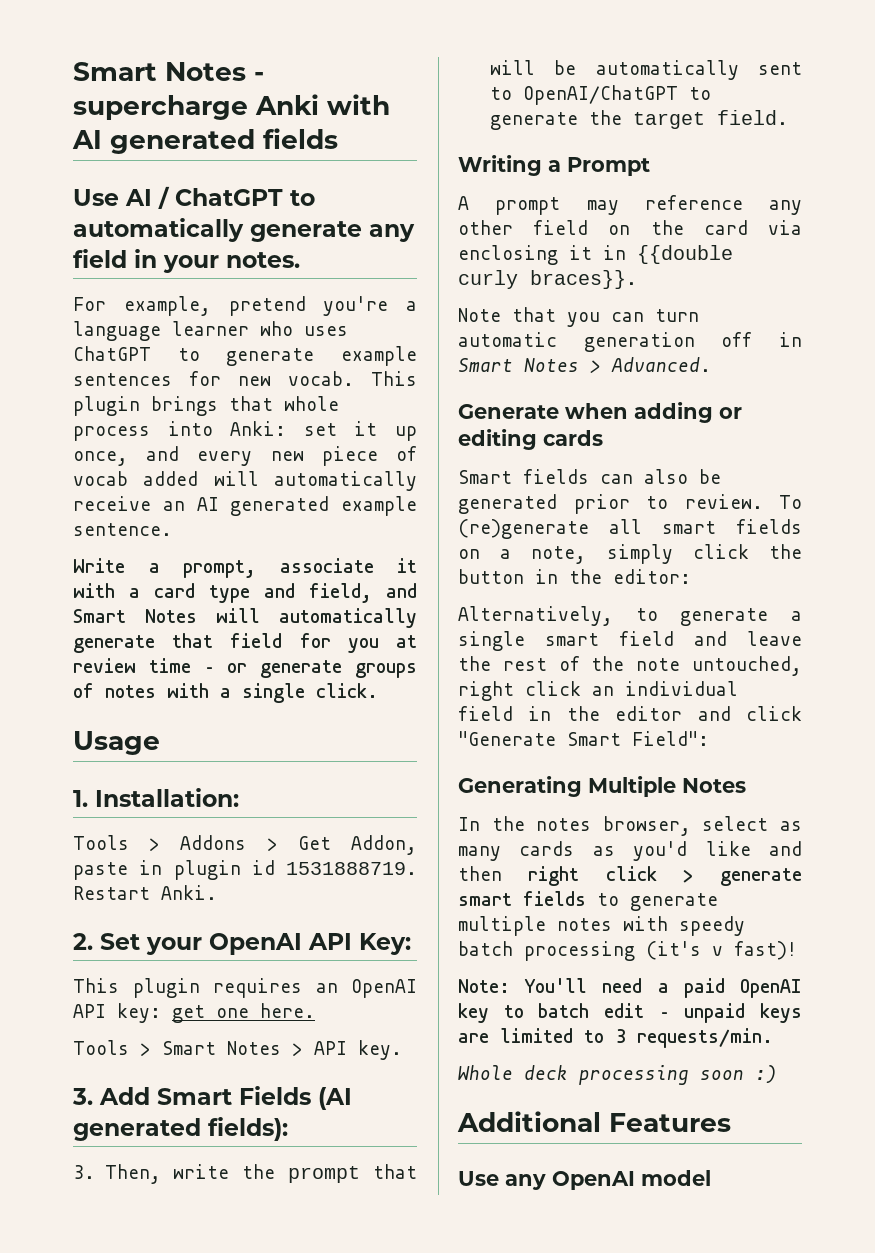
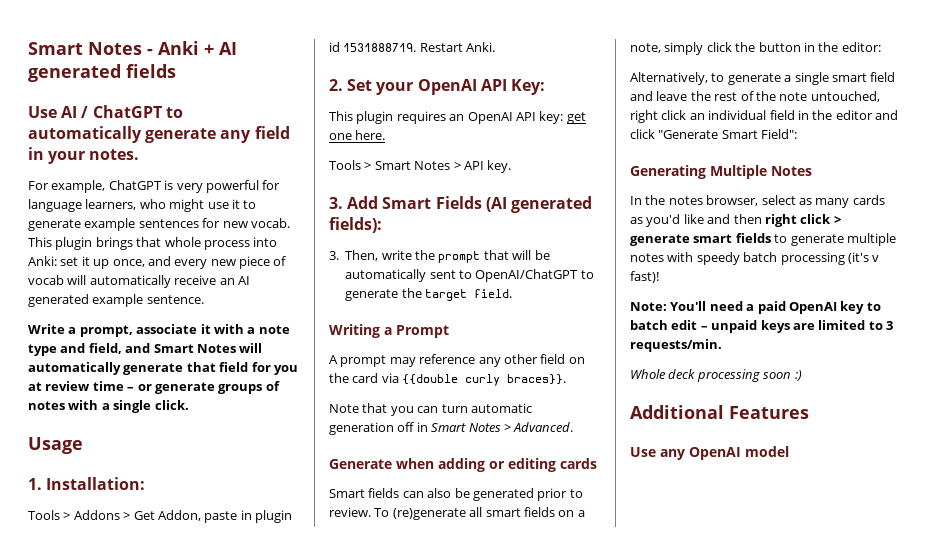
- Smart Notes - supercharge Anki with AI generated fields
+ Smart Notes - Anki + AI generated fields
- For example, pretend you're a language learner who uses ChatGPT to generate example sentences for new vocab.
+ For example, ChatGPT is very powerful for language learners, who might use it to generate example sentences for new vocab.
- This plugin brings that whole process into Anki: set it up once, and every new piece of vocab added will automatically receive an AI generated example sentence.
+ This plugin brings that whole process into Anki: set it up once, and every new piece of vocab will automatically receive an AI generated example sentence.
- Write a prompt, associate it with a card type and field, and Smart Notes will automatically generate that field for you at review time – or generate groups of notes with a single click.
+ Write a prompt, associate it with a note type and field, and Smart Notes will automatically generate that field for you at review time – or generate groups of notes with a single click.
- A prompt may reference any other field on the card via enclosing it in {{double curly braces}}.
+ A prompt may reference any other field on the card via {{double curly braces}}.

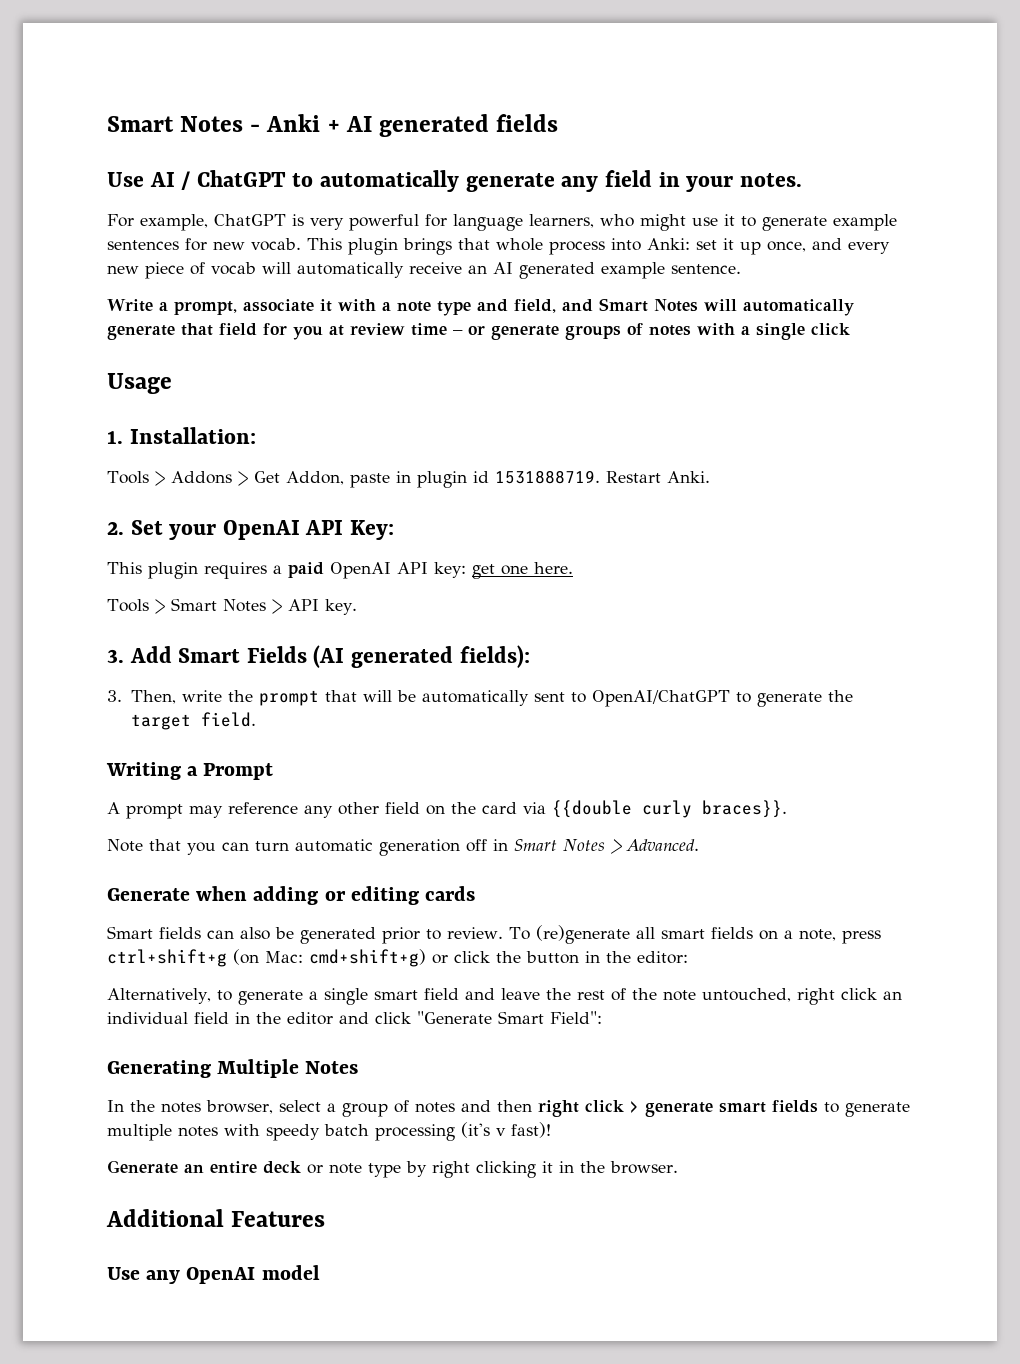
- Write a prompt, associate it with a note type and field, and Smart Notes will automatically generate that field for you at review time – or generate groups of notes with a single click.
+ Write a prompt, associate it with a note type and field, and Smart Notes will automatically generate that field for you at review time – or generate groups of notes with a single click
- This plugin requires an OpenAI API key: get one here.
+ This plugin requires a paid OpenAI API key: get one here.
- To (re)generate all smart fields on a note, simply click the button in the editor:
+ To (re)generate all smart fields on a note, press ctrl+shift+g (on Mac: cmd+shift+g) or click the button in the editor:
- In the notes browser, select as many cards as you'd like and then right click > generate smart fields to generate multiple notes with speedy batch processing (it's v fast)!
+ In the notes browser, select a group of notes and then right click > generate smart fields to generate multiple notes with speedy batch processing (it's v fast)!
- Note: You'll need a paid OpenAI key to batch edit – unpaid keys are limited to 3 requests/min.
- Whole deck processing soon :)
+ Generate an entire deck or note type by right clicking it in the browser.

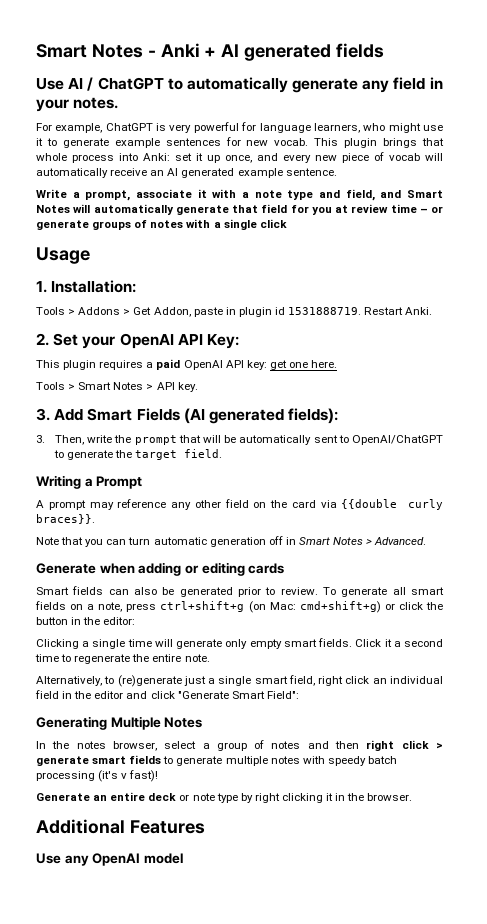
- To (re)generate all smart fields on a note, press ctrl+shift+g (on Mac: cmd+shift+g) or click the button in the editor:
+ To generate all smart fields on a note, press ctrl+shift+g (on Mac: cmd+shift+g) or click the button in the editor:
+ Clicking a single time will generate only empty smart fields. Click it a second time to regenerate the entire note.
- Alternatively, to generate a single smart field and leave the rest of the note untouched, right click an individual field in the editor and click "Generate Smart Field":
+ Alternatively, to (re)generate just a single smart field, right click an individual field in the editor and click "Generate Smart Field":

